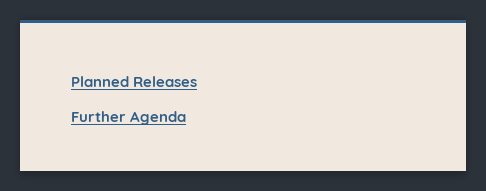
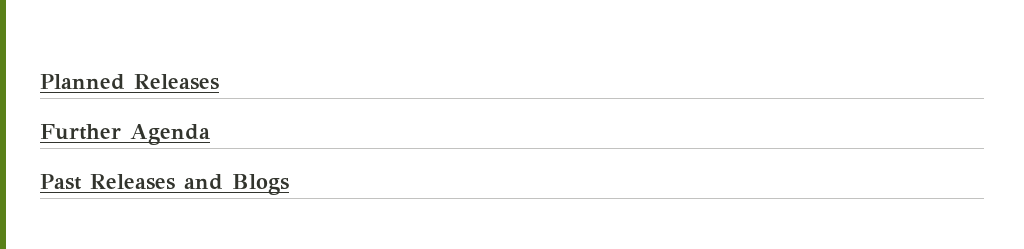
+ Past Releases and Blogs

